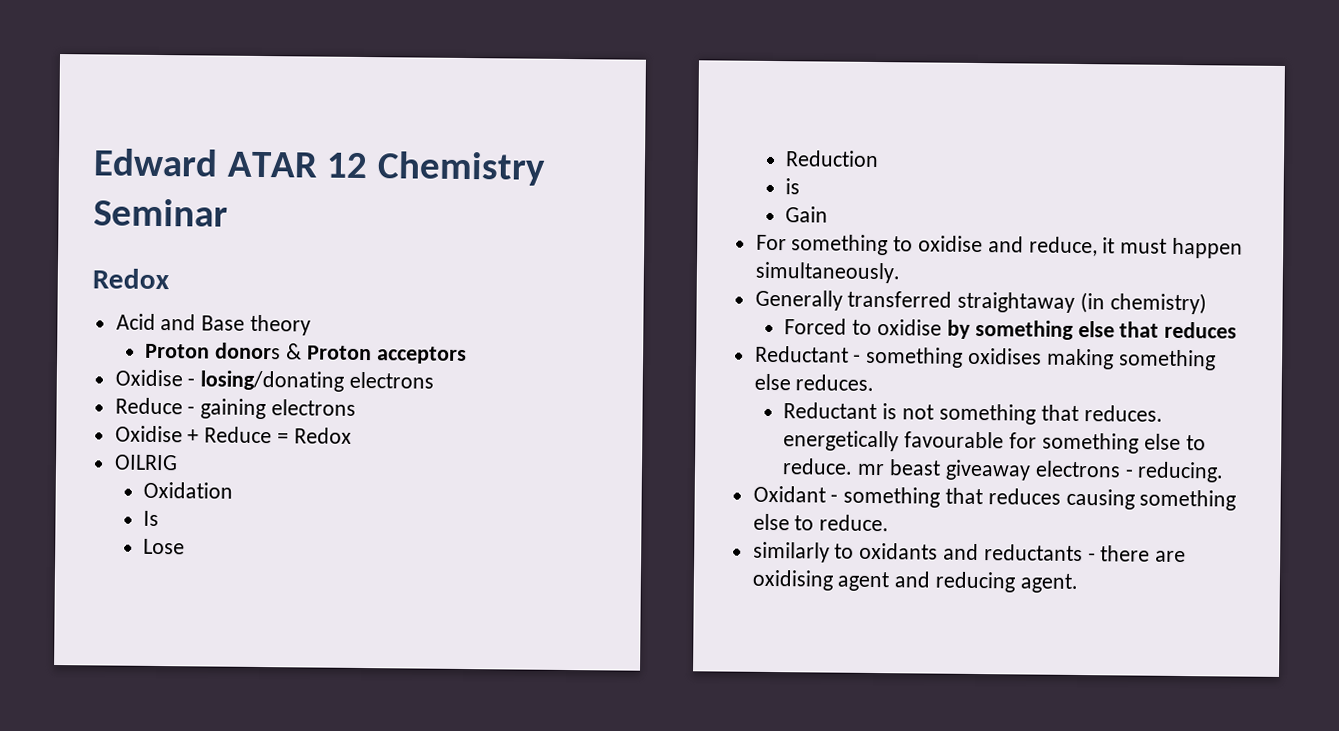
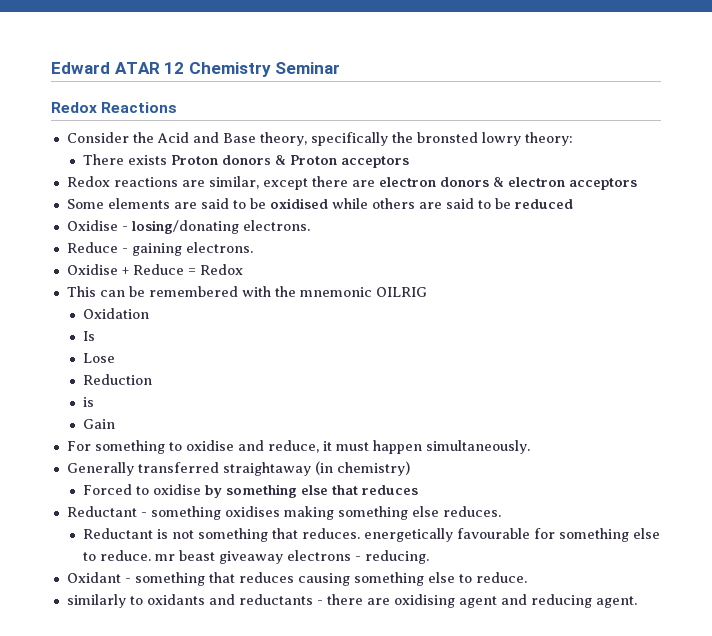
  Edward ATAR 12 Chemistry Seminar
- Redox
- Acid and Base theory
- Proton donors & Proton acceptors
+ Redox Reactions
+ Consider the Acid and Base theory, specifically the bronsted lowry theory:
+ There exists Proton donors & Proton acceptors
+ Redox reactions are similar, except there are electron donors & electron acceptors
+ Some elements are said to be oxidised while others are said to be reduced
- Oxidise - losing/donating electrons
+ Oxidise - losing/donating electrons.
- Reduce - gaining electrons
+ Reduce - gaining electrons.
- OILRIG
+ This can be remembered with the mnemonic OILRIG

